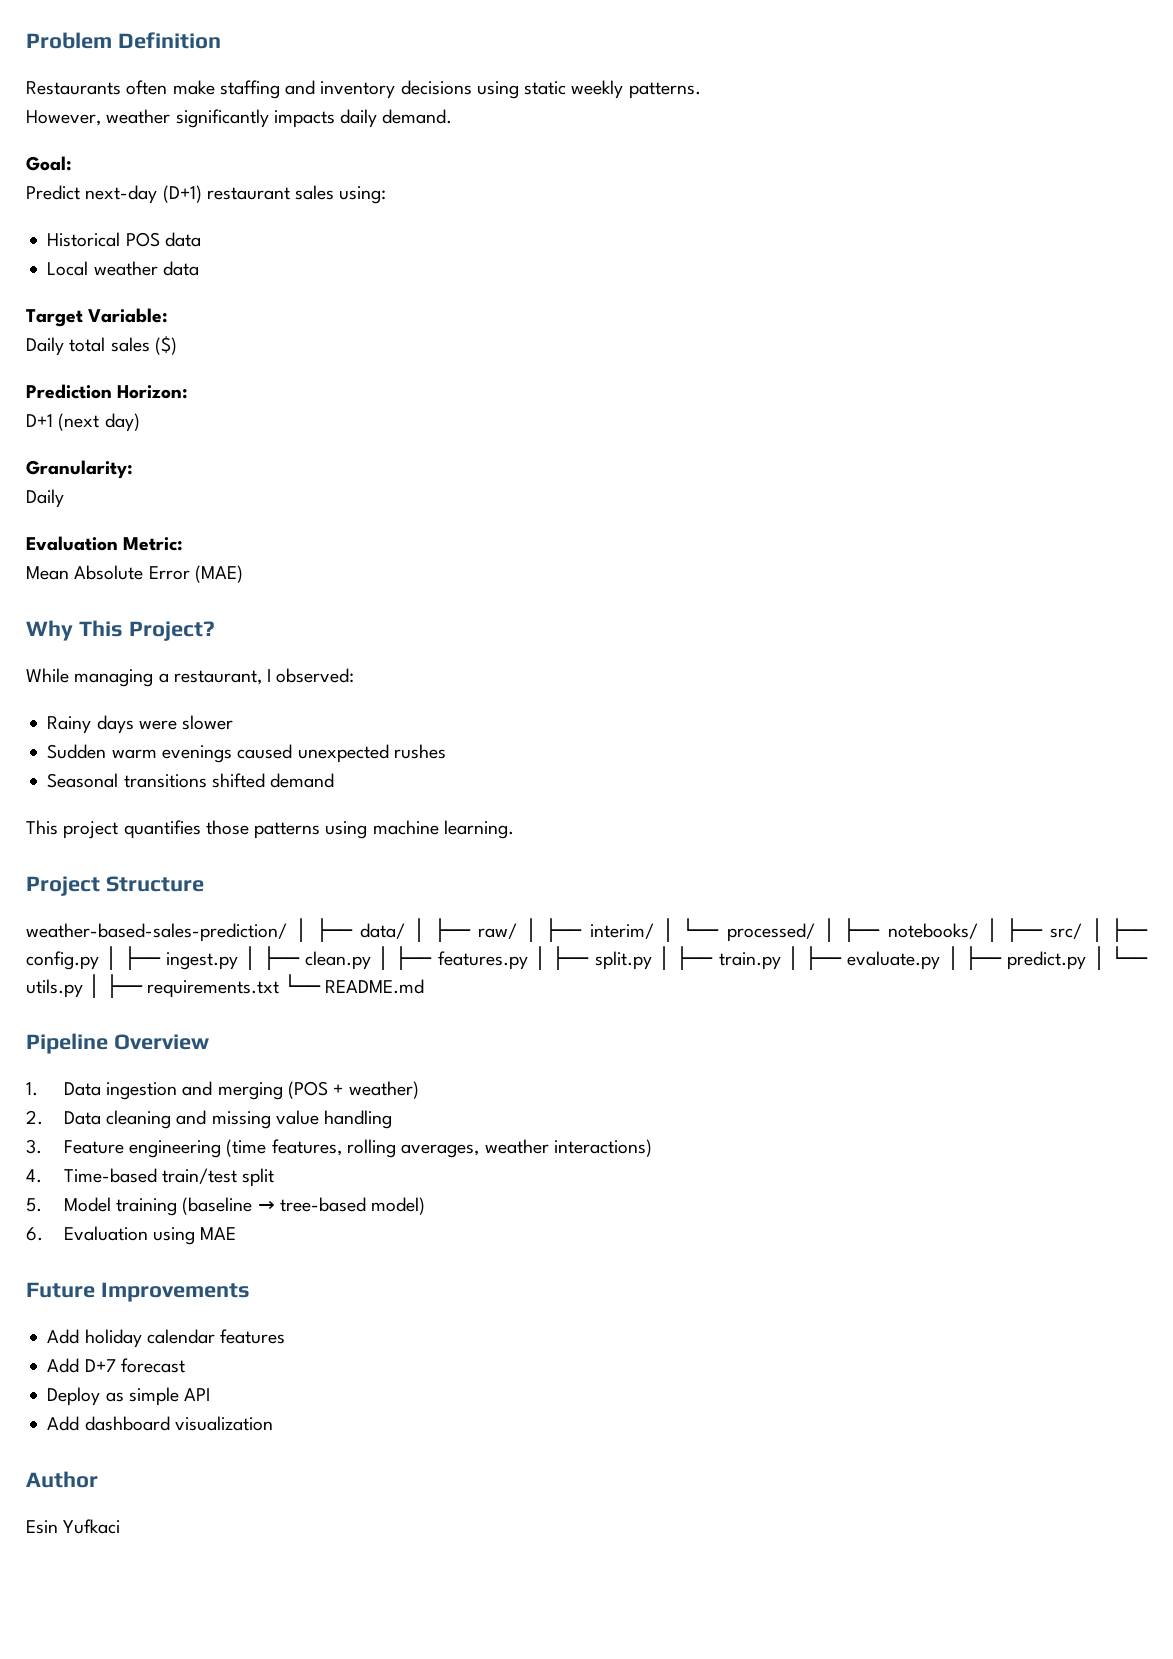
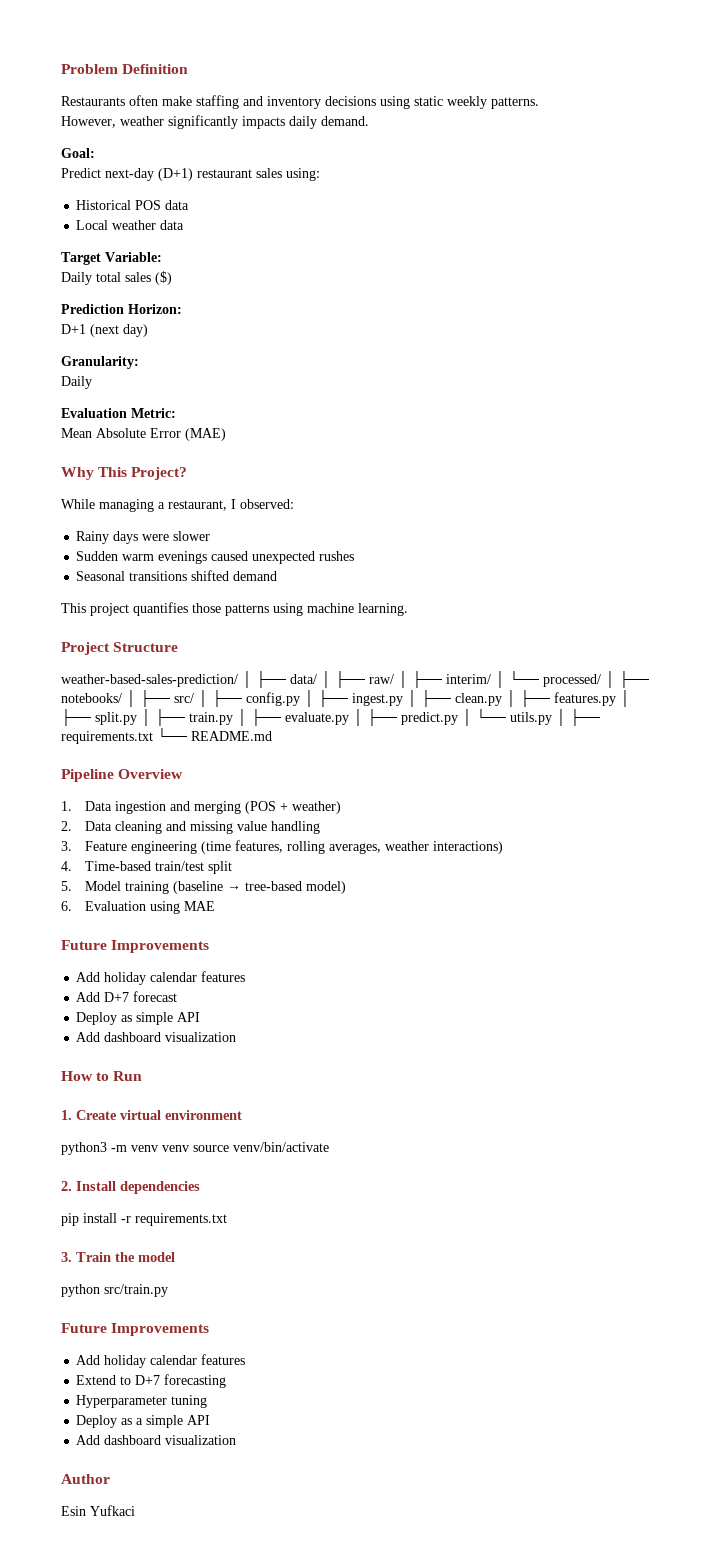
+ How to Run
+ 1. Create virtual environment
+ python3 -m venv venv source venv/bin/activate
+ 2. Install dependencies
+ pip install -r requirements.txt
+ 3. Train the model
+ python src/train.py
+ Future Improvements
+ Add holiday calendar features
+ Extend to D+7 forecasting
+ Hyperparameter tuning
+ Deploy as a simple API
+ Add dashboard visualization

